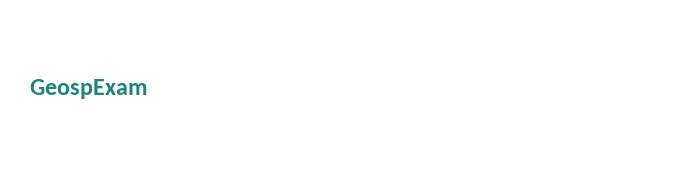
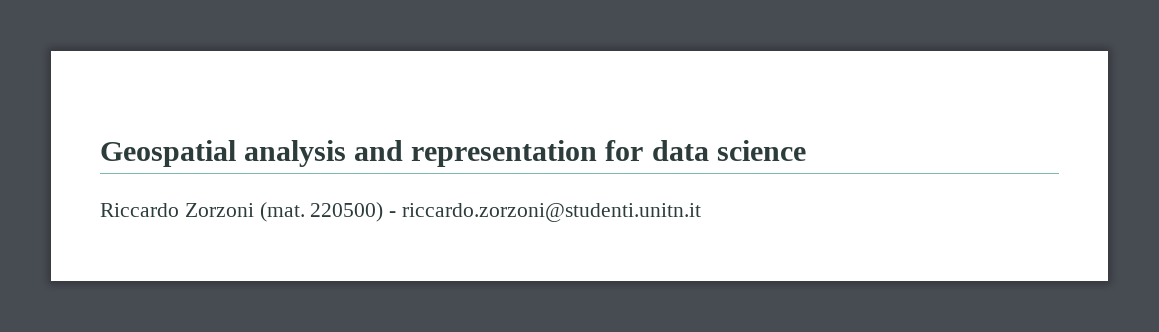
- GeospExam
+ Geospatial analysis and representation for data science
+ Riccardo Zorzoni (mat. 220500) - riccardo.zorzoni@studenti.unitn.it

